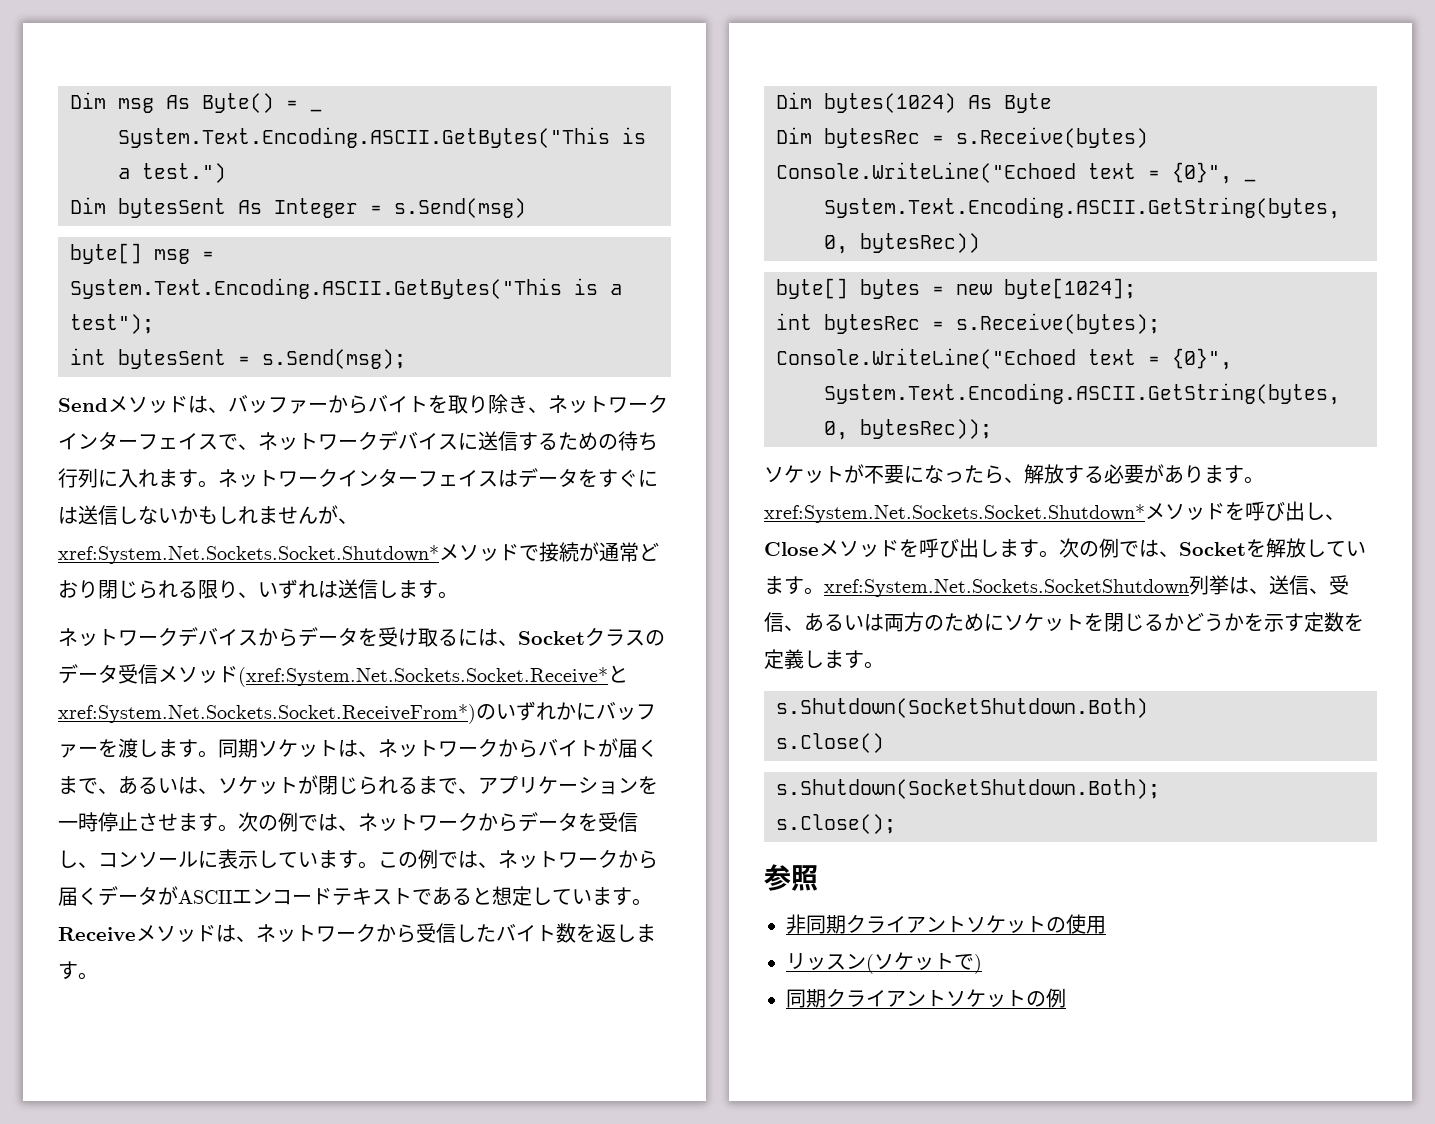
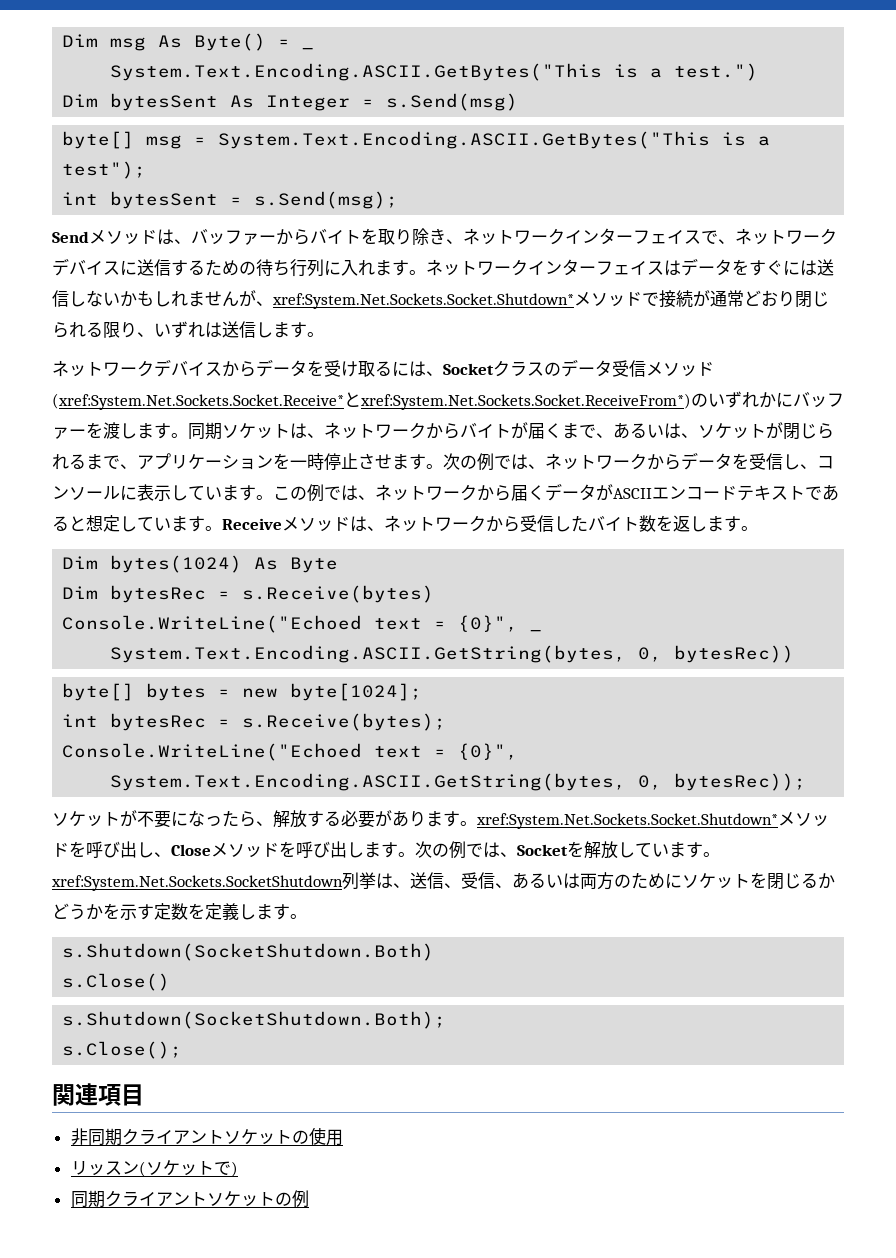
- 参照
+ 関連項目

